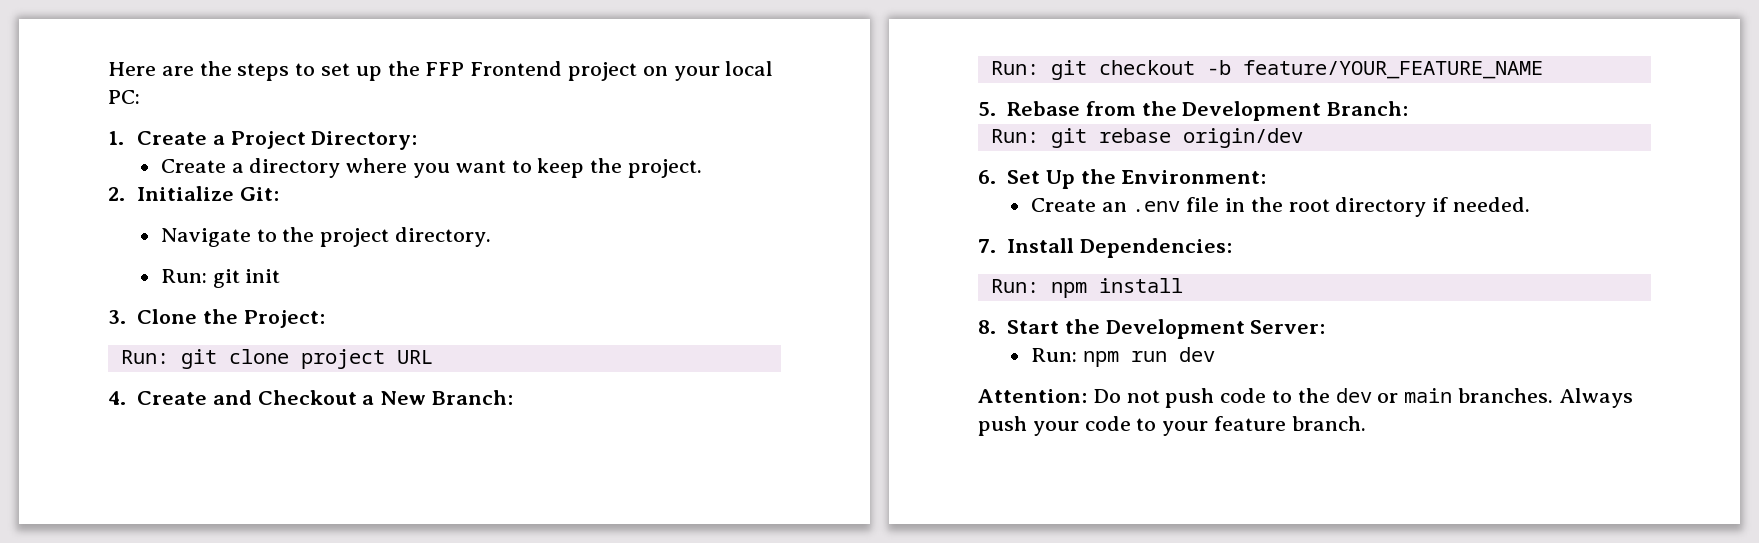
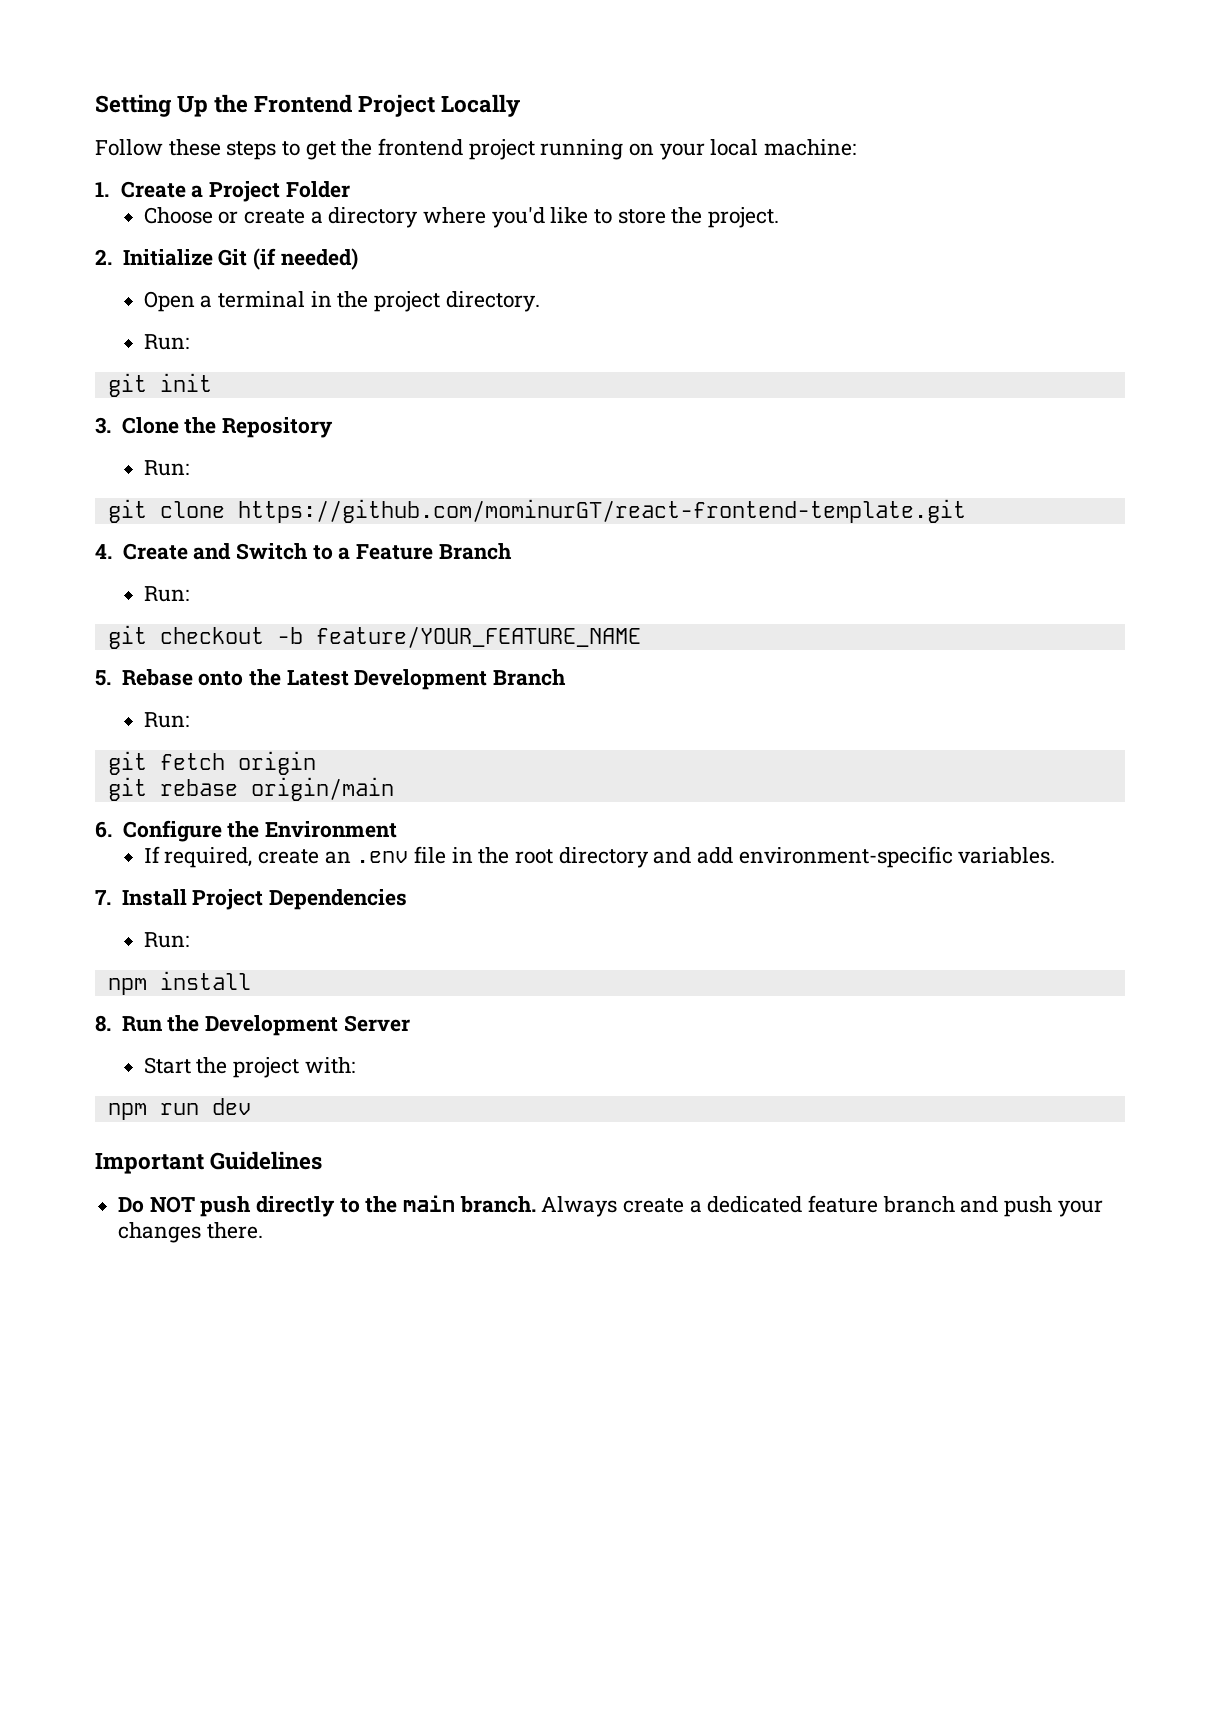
- Here are the steps to set up the FFP Frontend project on your local PC:
+ Setting Up the Frontend Project Locally
+ Follow these steps to get the frontend project running on your local machine:
- 1. Create a Project Directory:
- Create a directory where you want to keep the project.
- 2. Initialize Git:
- Navigate to the project directory.
- Run: git init
+ 1. Create a Project Folder
+ Choose or create a directory where you'd like to store the project.
+ 2. Initialize Git (if needed)
+ Open a terminal in the project directory.
+ Run:
+ git init
- 3. Clone the Project:
- Run: git clone project URL
+ 3. Clone the Repository
+ Run:
+ git clone https://github.com/mominurGT/react-frontend-template.git
- 4. Create and Checkout a New Branch:
- Run: git checkout -b feature/YOUR_FEATURE_NAME
+ 4. Create and Switch to a Feature Branch
+ Run:
+ git checkout -b feature/YOUR_FEATURE_NAME
- 5. Rebase from the Development Branch:
- Run: git rebase origin/dev
+ 5. Rebase onto the Latest Development Branch
+ Run:
+ git fetch origin
+ git rebase origin/main
- 6. Set Up the Environment:
- Create an .env file in the root directory if needed.
+ 6. Configure the Environment
+ If required, create an .env file in the root directory and add environment-specific variables.
- 7. Install Dependencies:
- Run: npm install
+ 7. Install Project Dependencies
+ Run:
+ npm install
- 8. Start the Development Server:
- Run: npm run dev
- Attention: Do not push code to the dev or main branches. Always push your code to your feature branch.
+ 8. Run the Development Server
+ Start the project with:
+ npm run dev
+ Important Guidelines
+ Do NOT push directly to the main branch. Always create a dedicated feature branch and push your changes there.

